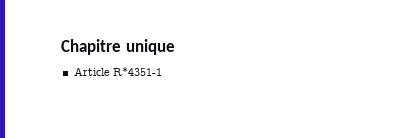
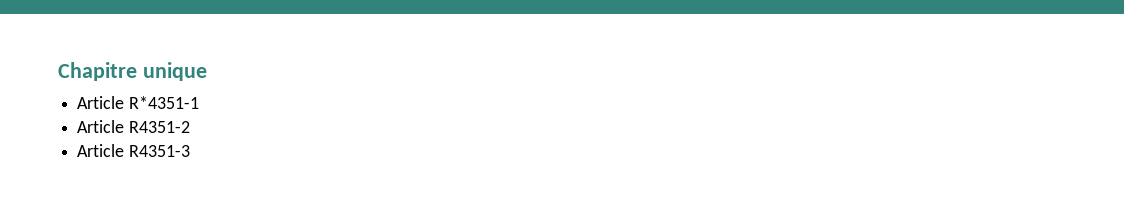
+ Article R4351-2
+ Article R4351-3

